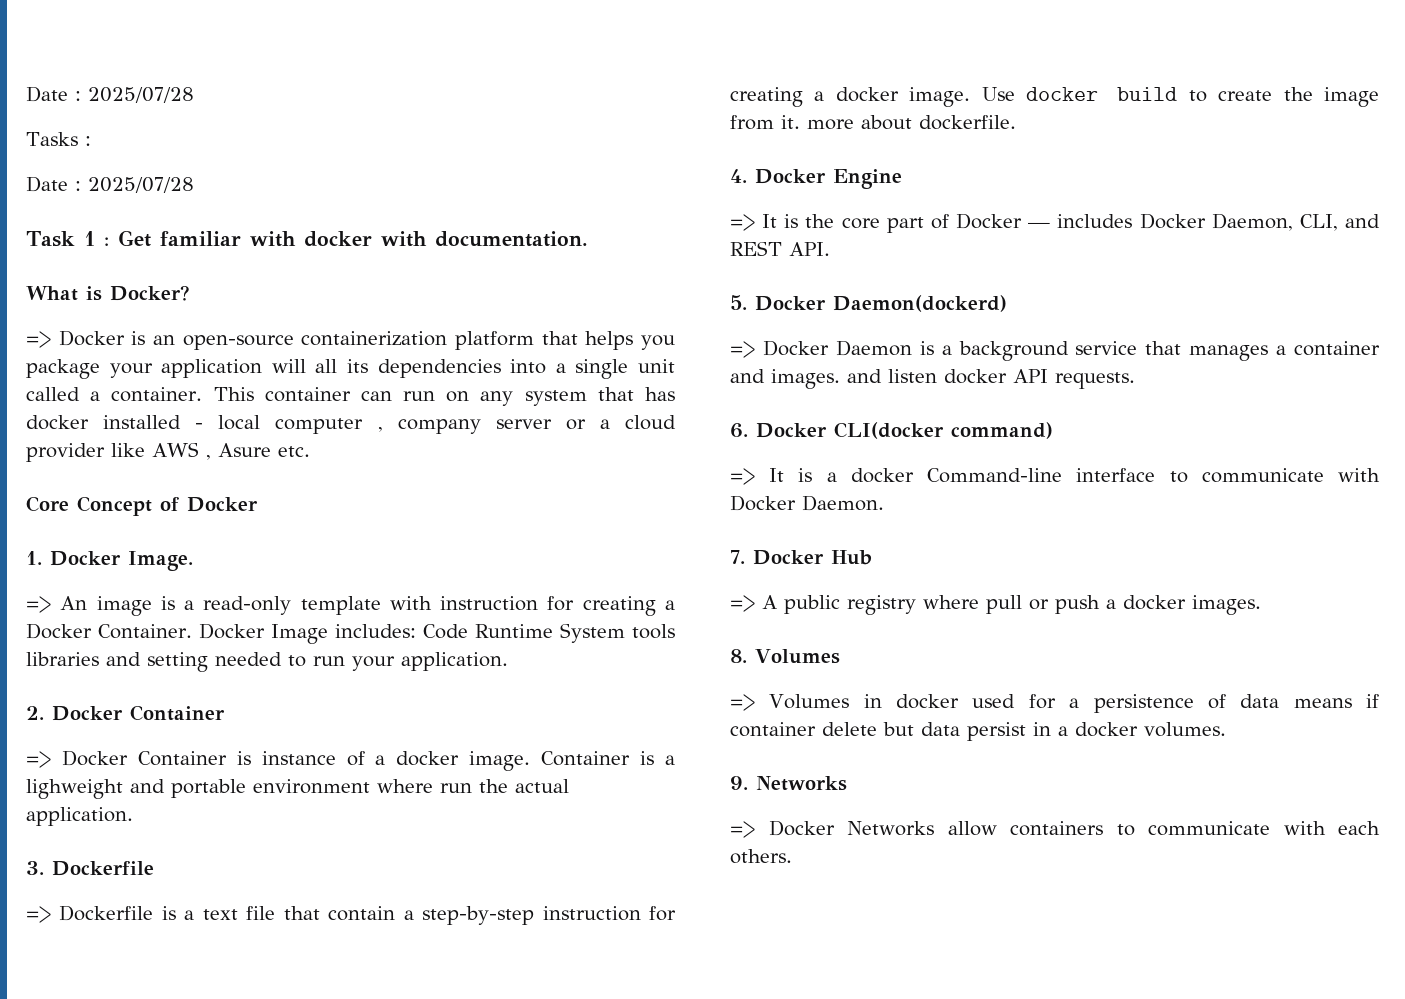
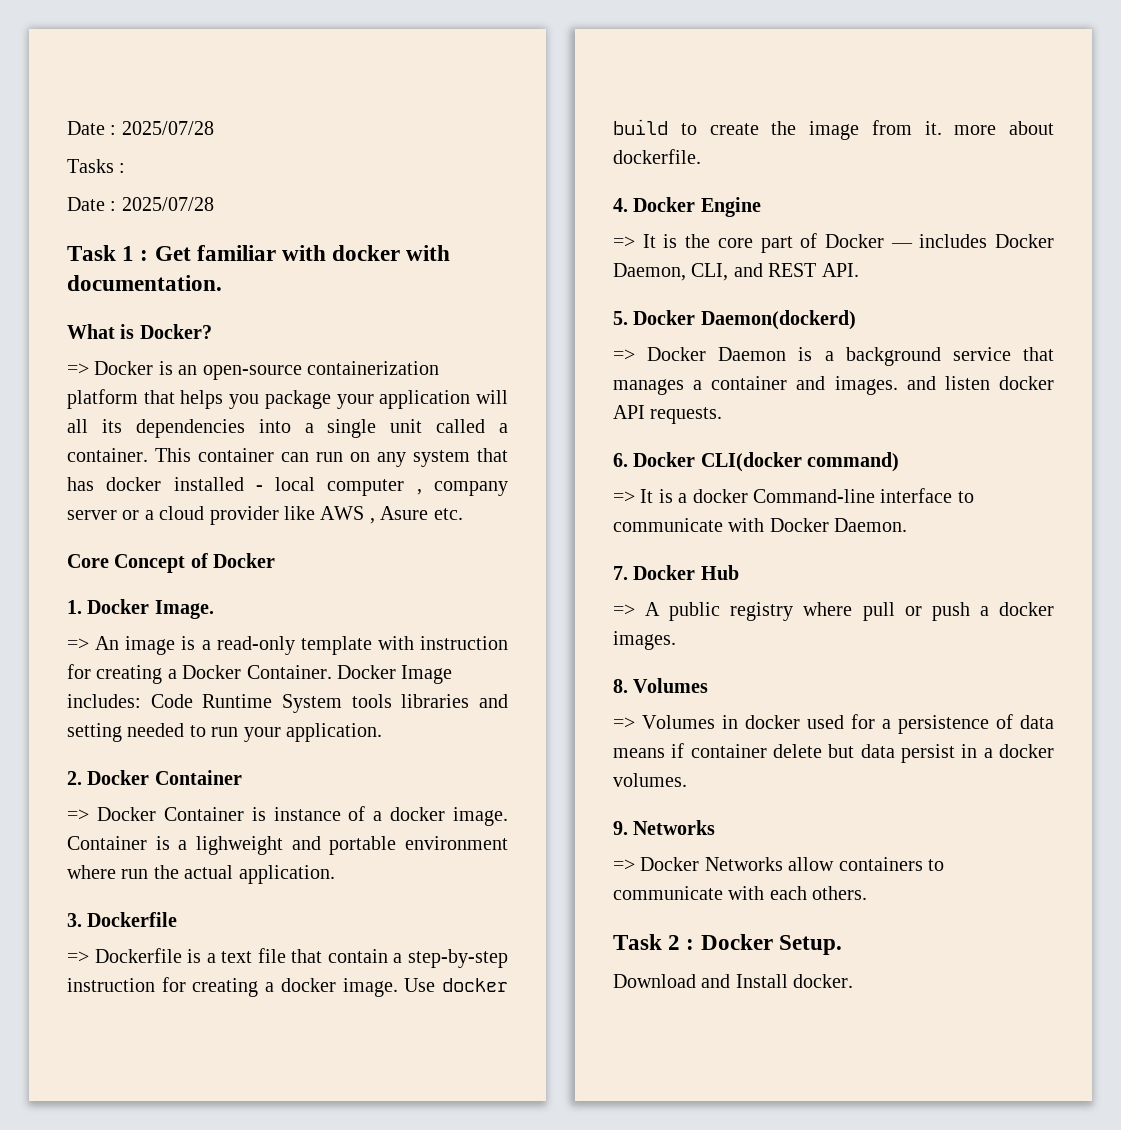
+ Task 2 : Docker Setup.
+ Download and Install docker.

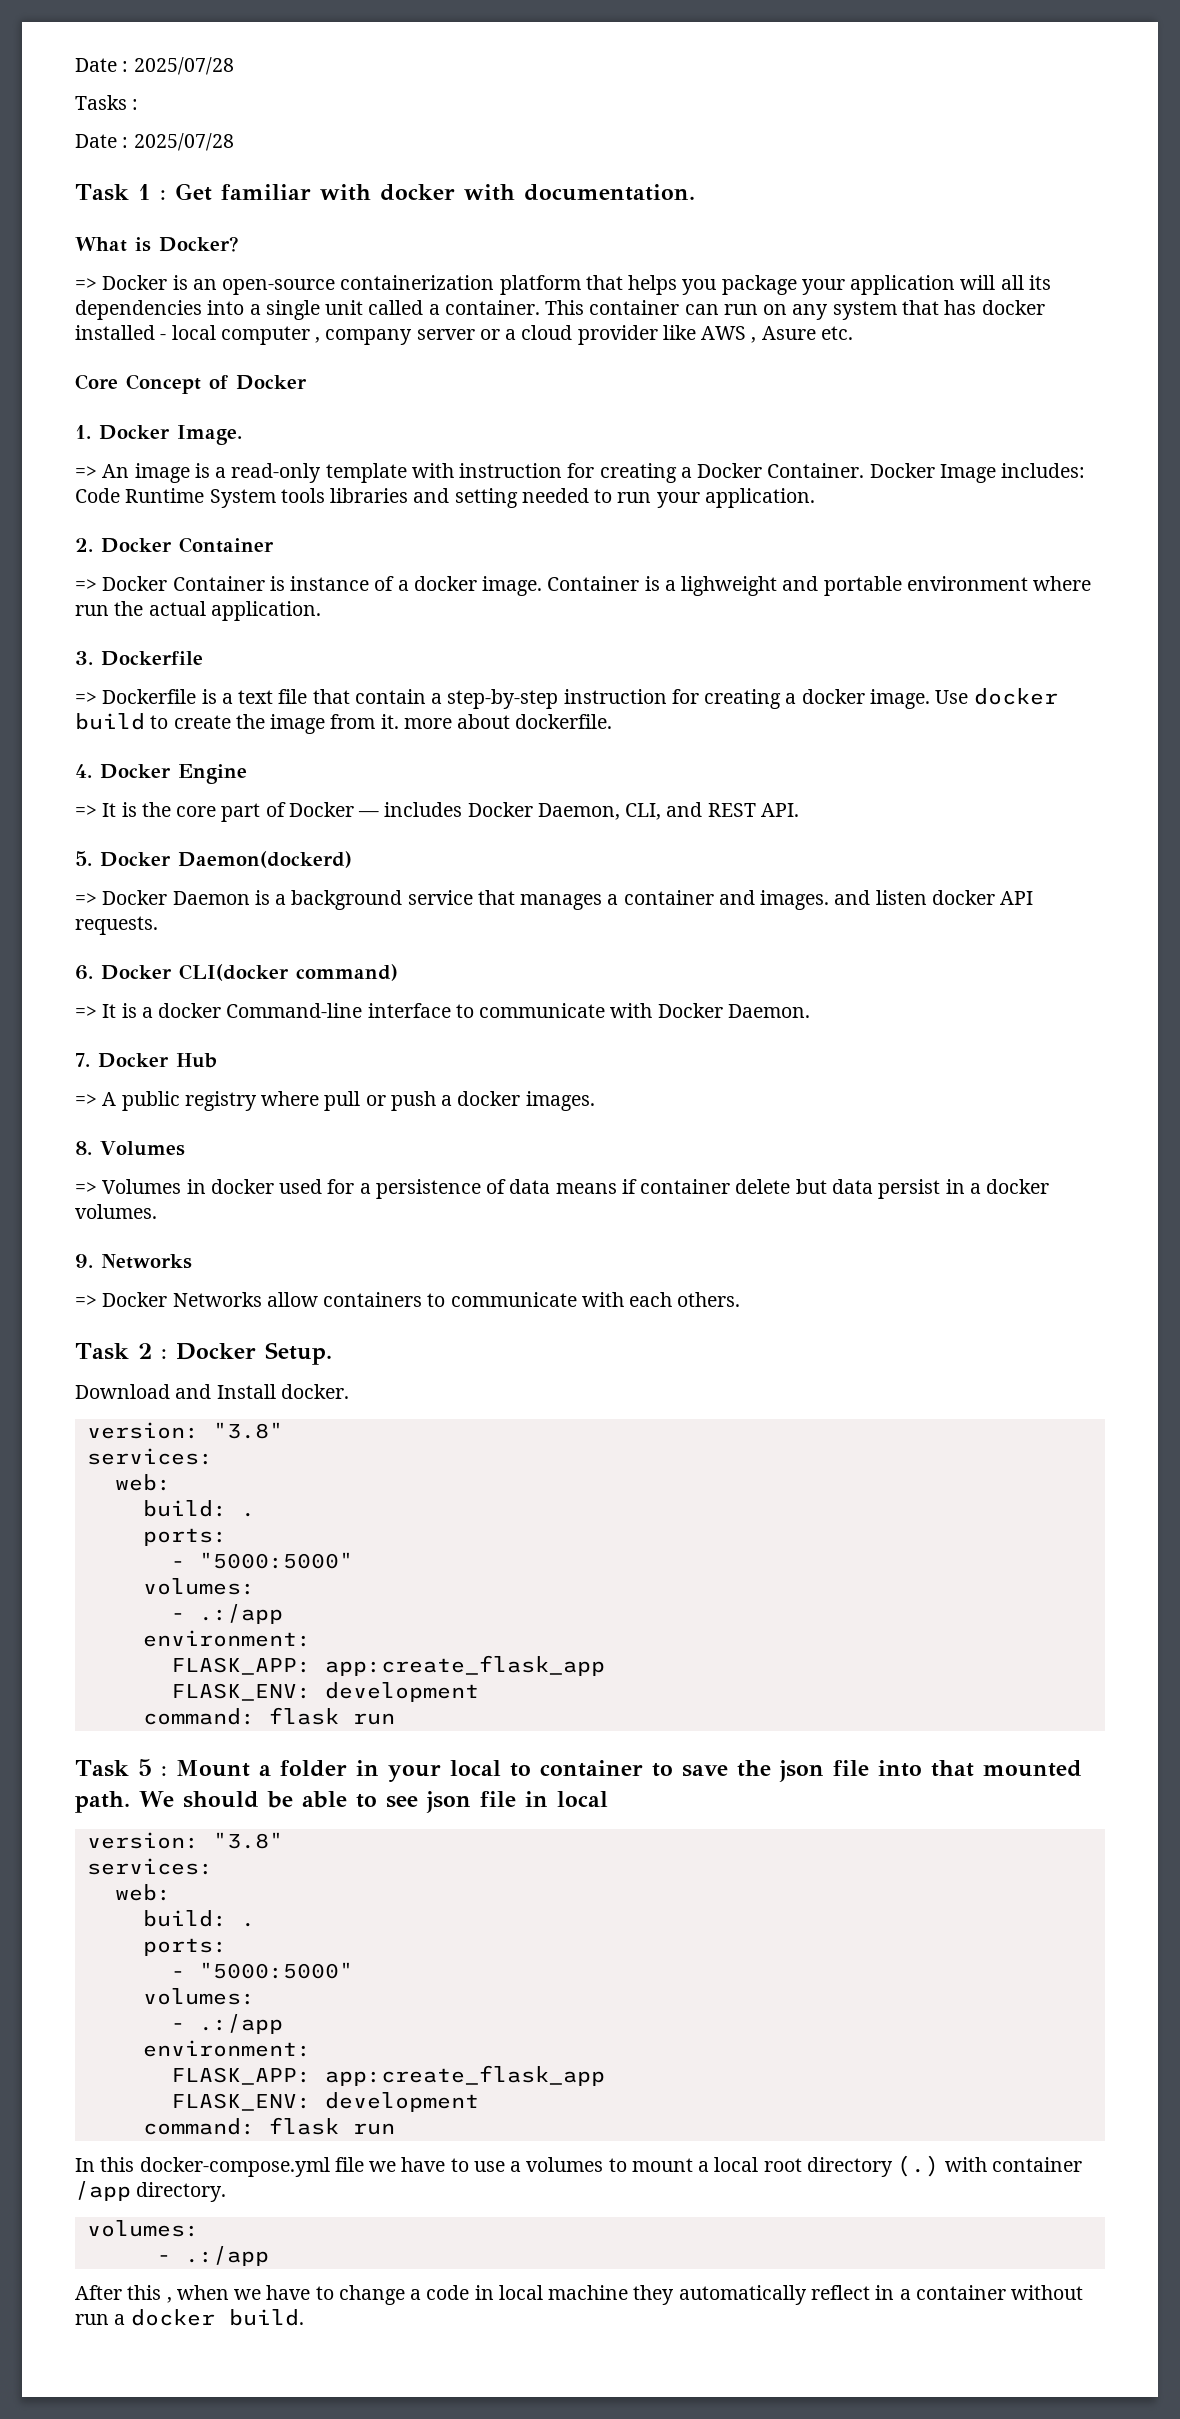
  Download and Install docker.
+ version: "3.8"
+ services:
+ web:
+ build: .
+ ports:
+ - "5000:5000"
+ volumes:
+ - .:/app
+ environment:
+ FLASK_APP: app:create_flask_app
+ FLASK_ENV: development
+ command: flask run
+ Task 5 : Mount a folder in your local to container to save the json file into that mounted path. We should be able to see json file in local
+ version: "3.8"
+ services:
+ web:
+ build: .
+ ports:
+ - "5000:5000"
+ volumes:
+ - .:/app
+ environment:
+ FLASK_APP: app:create_flask_app
+ FLASK_ENV: development
+ command: flask run
+ In this docker-compose.yml file we have to use a volumes to mount a local root directory (.) with container /app directory.
+ volumes:
+ - .:/app
+ After this , when we have to change a code in local machine they automatically reflect in a container without run a docker build.

